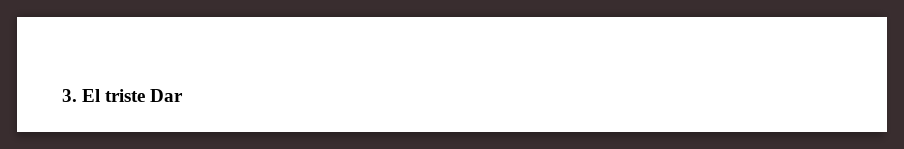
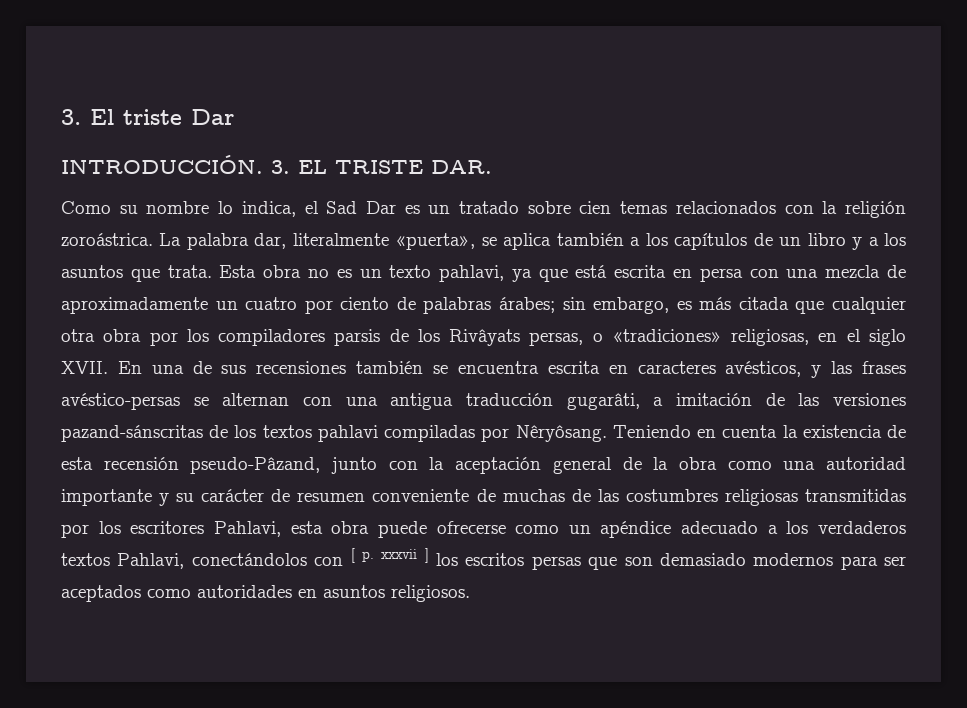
+ INTRODUCCIÓN. 3. EL TRISTE DAR.
+ Como su nombre lo indica, el Sad Dar es un tratado sobre cien temas relacionados con la religión zoroástrica. La palabra dar, literalmente «puerta», se aplica también a los capítulos de un libro y a los asuntos que trata. Esta obra no es un texto pahlavi, ya que está escrita en persa con una mezcla de aproximadamente un cuatro por ciento de palabras árabes; sin embargo, es más citada que cualquier otra obra por los compiladores parsis de los Rivâyats persas, o «tradiciones» religiosas, en el siglo XVII. En una de sus recensiones también se encuentra escrita en caracteres avésticos, y las frases avéstico-persas se alternan con una antigua traducción gugarâti, a imitación de las versiones pazand-sánscritas de los textos pahlavi compiladas por Nêryôsang. Teniendo en cuenta la existencia de esta recensión pseudo-Pâzand, junto con la aceptación general de la obra como una autoridad importante y su carácter de resumen conveniente de muchas de las costumbres religiosas transmitidas por los escritores Pahlavi, esta obra puede ofrecerse como un apéndice adecuado a los verdaderos textos Pahlavi, conectándolos con [ p. xxxvii ] los escritos persas que son demasiado modernos para ser aceptados como autoridades en asuntos religiosos.

